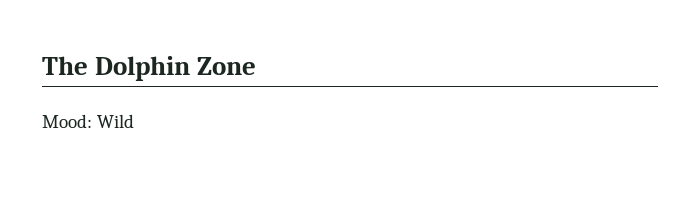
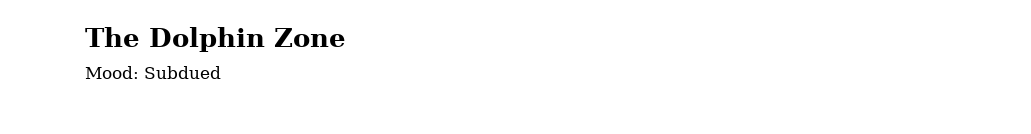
- Mood: Wild
+ Mood: Subdued

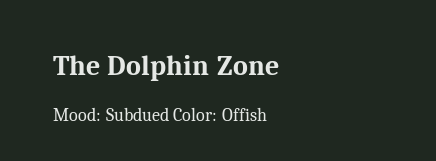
- Mood: Subdued
+ Mood: Subdued Color: Offish

